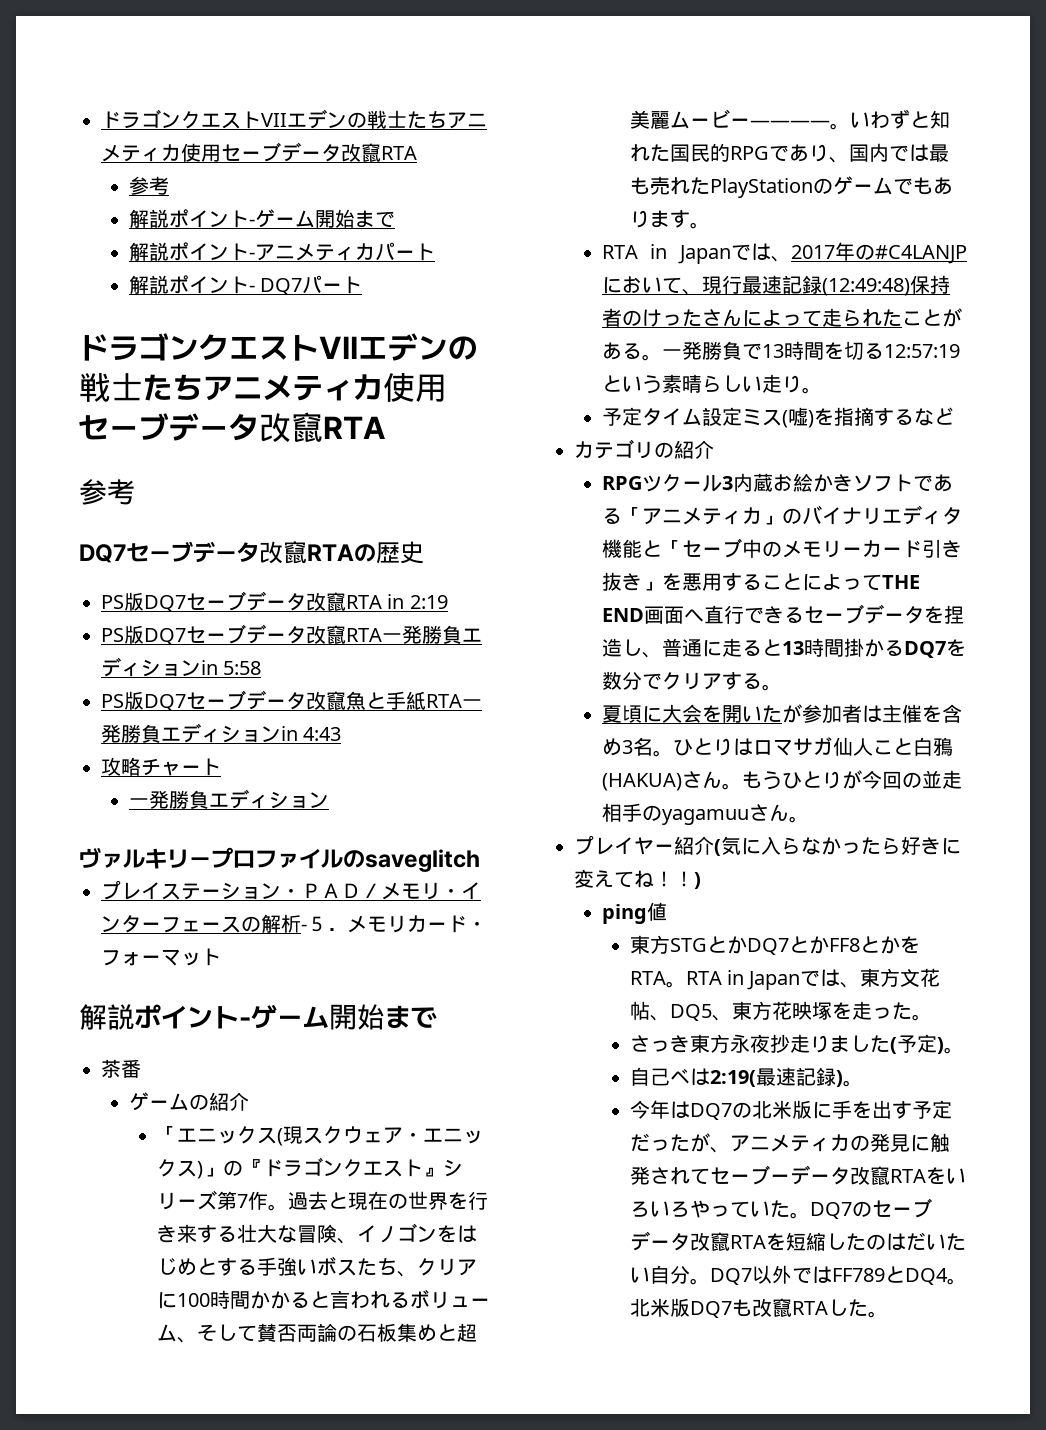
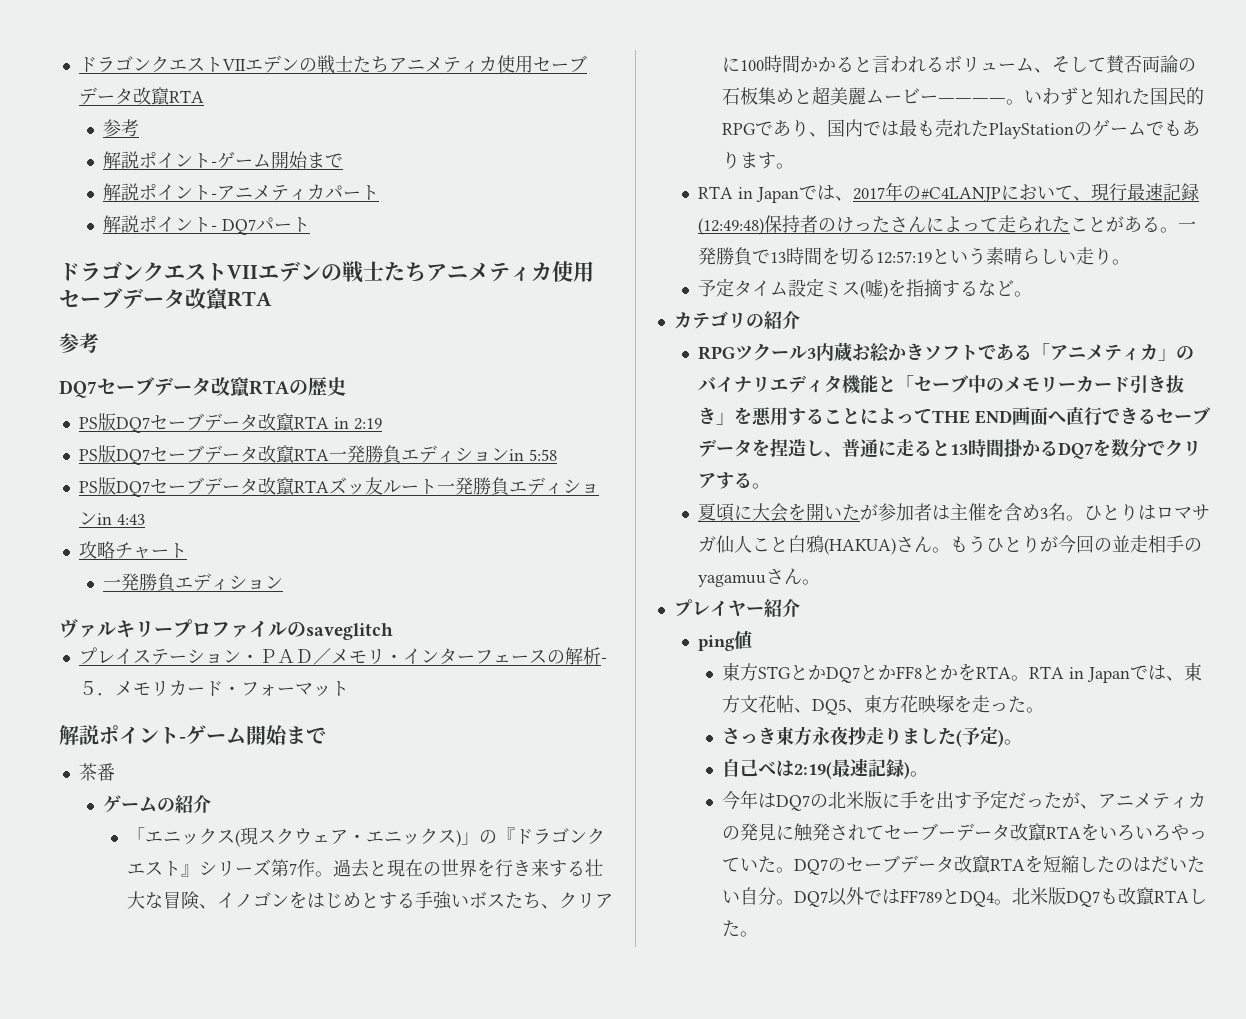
- PS版DQ7セーブデータ改竄魚と手紙RTA一発勝負エディションin 4:43
+ PS版DQ7セーブデータ改竄RTAズッ友ルート一発勝負エディションin 4:43
- 予定タイム設定ミス(嘘)を指摘するなど
+ 予定タイム設定ミス(嘘)を指摘するなど。
- プレイヤー紹介(気に入らなかったら好きに変えてね！！)
+ プレイヤー紹介

